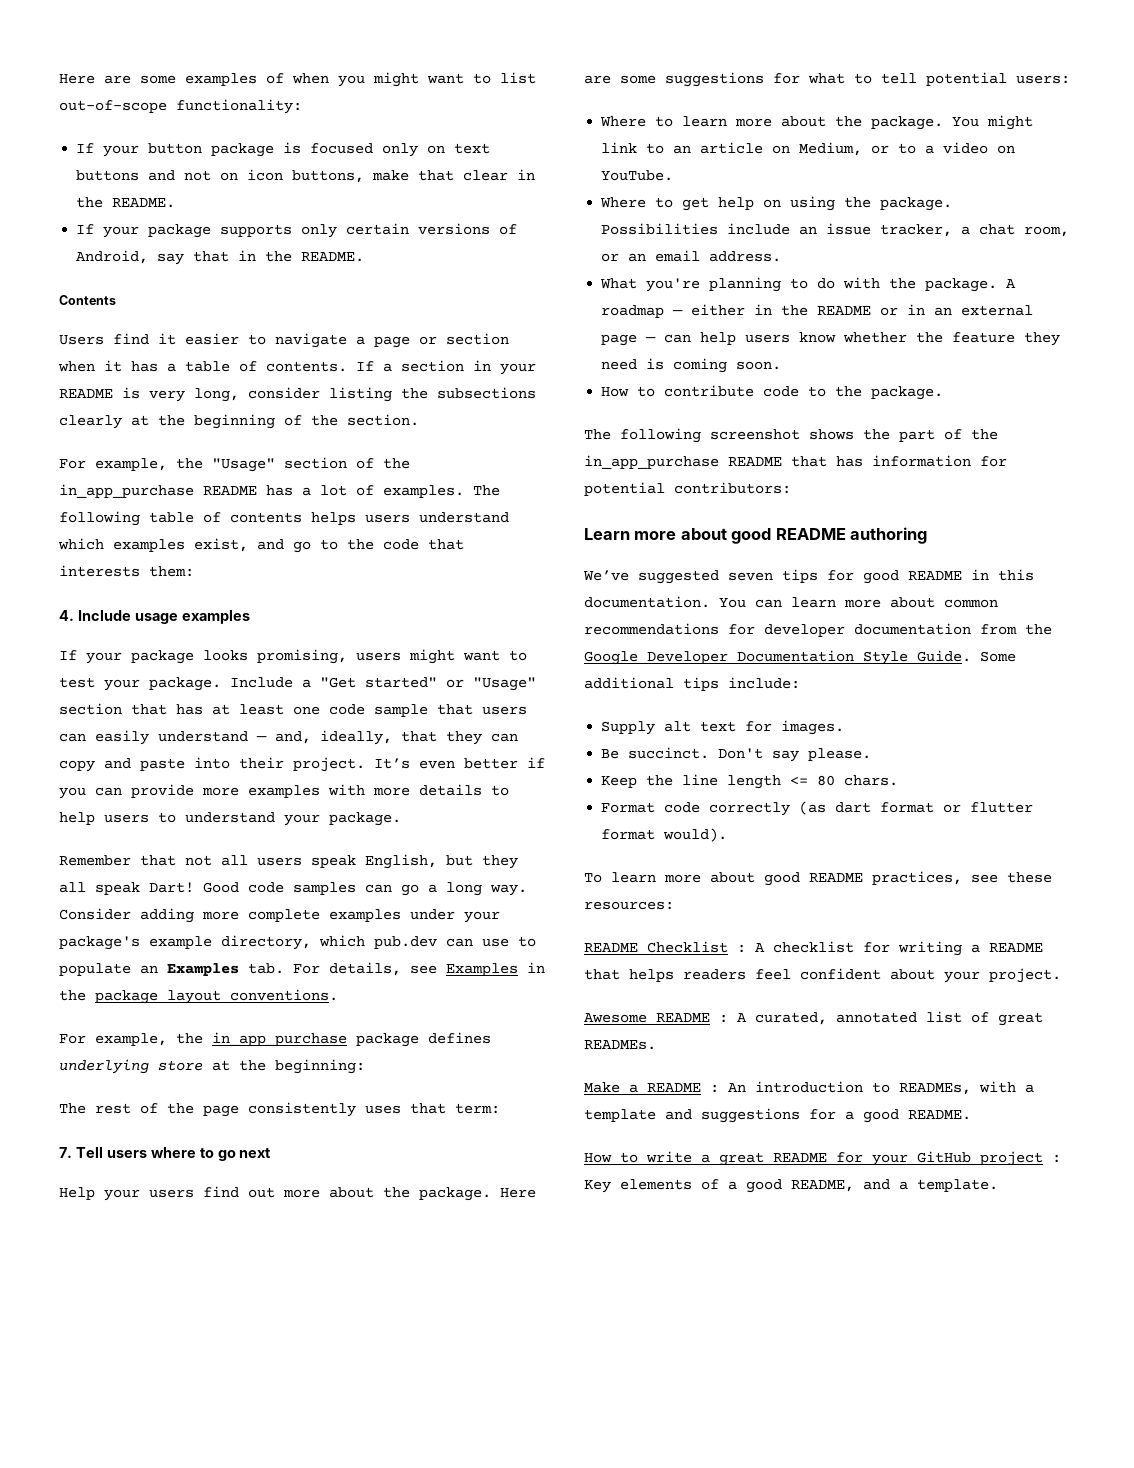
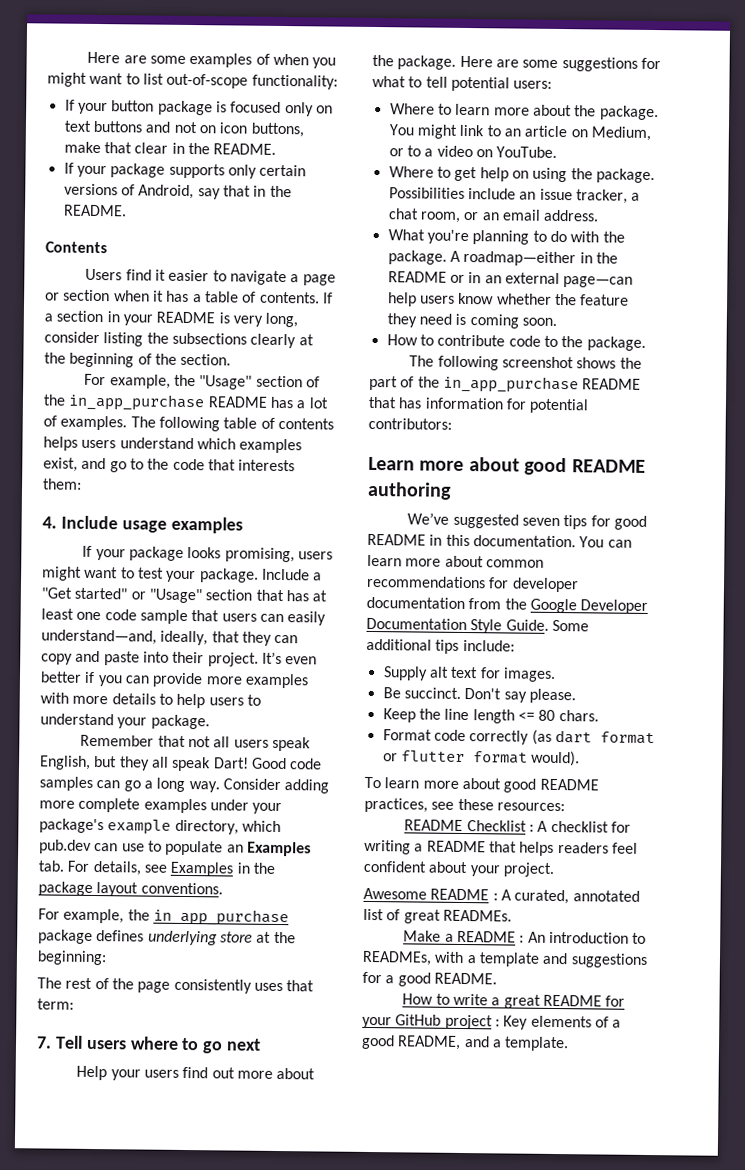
- Include a "Get started" or "Usage" section that has at least one code sample that users can easily understand — and, ideally, that they can copy and paste into their project.
+ Include a "Get started" or "Usage" section that has at least one code sample that users can easily understand—and, ideally, that they can copy and paste into their project.
- A roadmap — either in the README or in an external page — can help users know whether the feature they need is coming soon.
+ A roadmap—either in the README or in an external page—can help users know whether the feature they need is coming soon.

